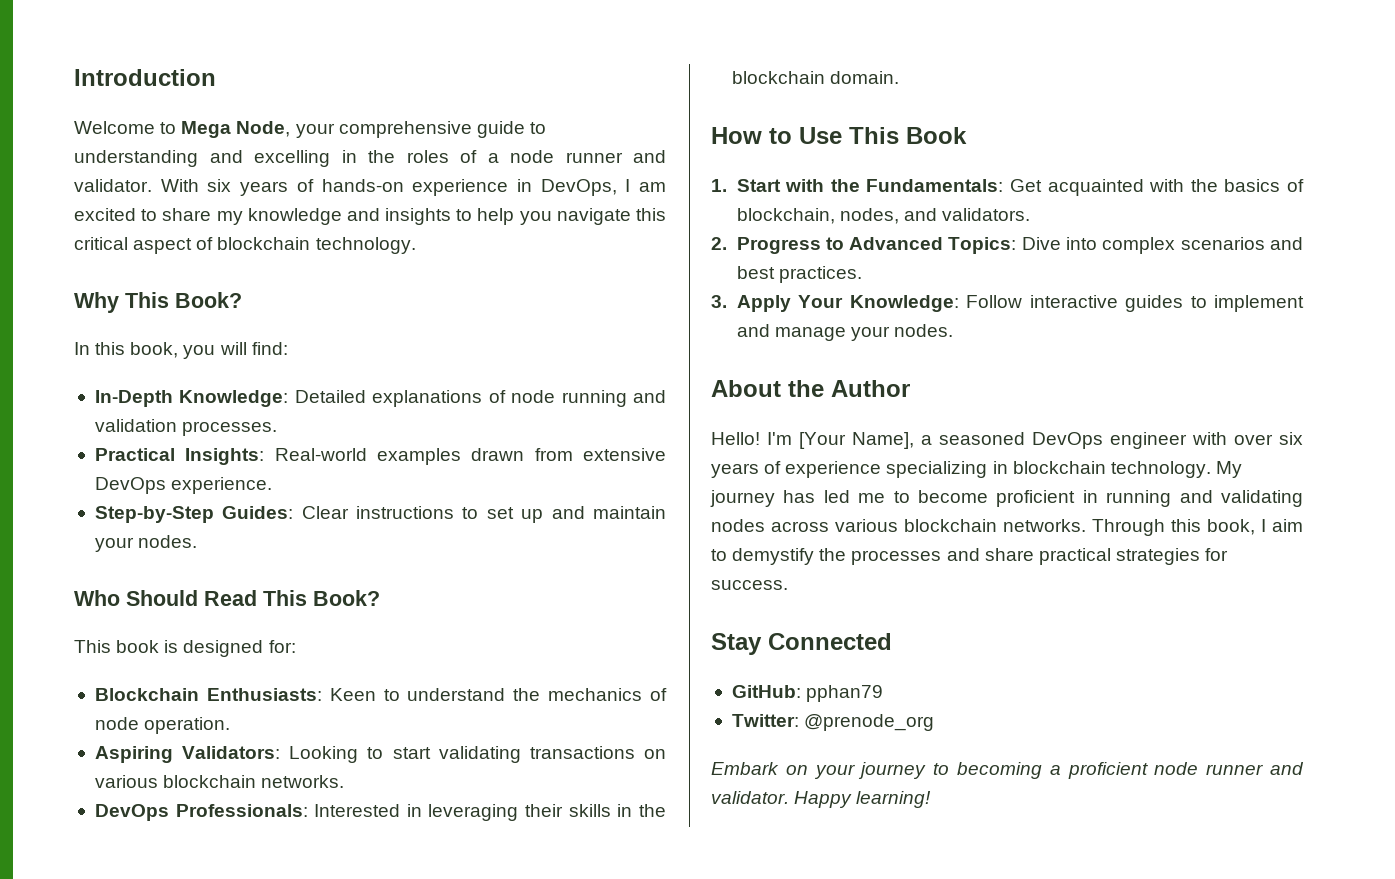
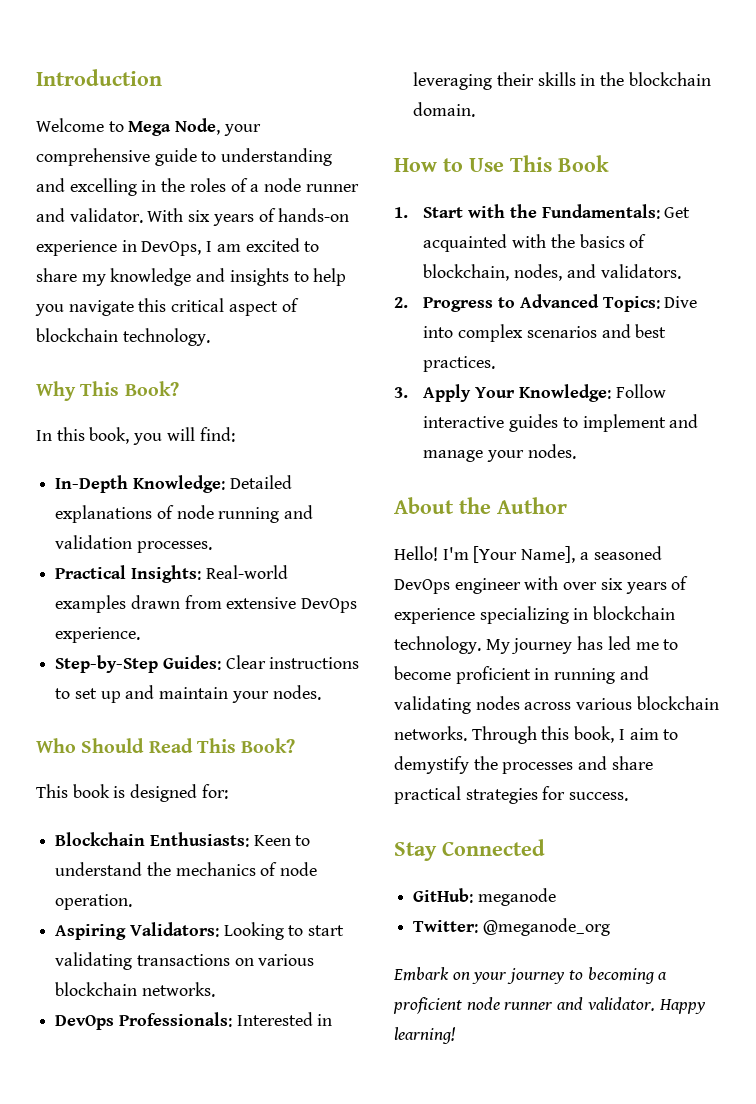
- GitHub: pphan79
+ GitHub: meganode
- Twitter: @prenode_org
+ Twitter: @meganode_org

